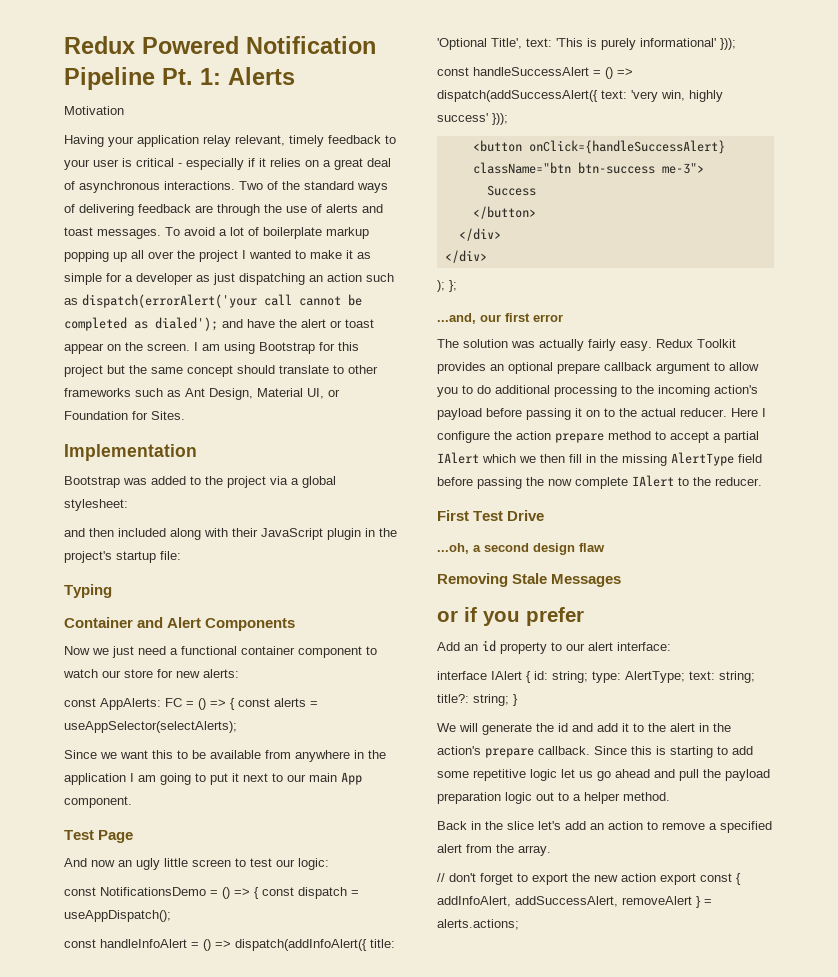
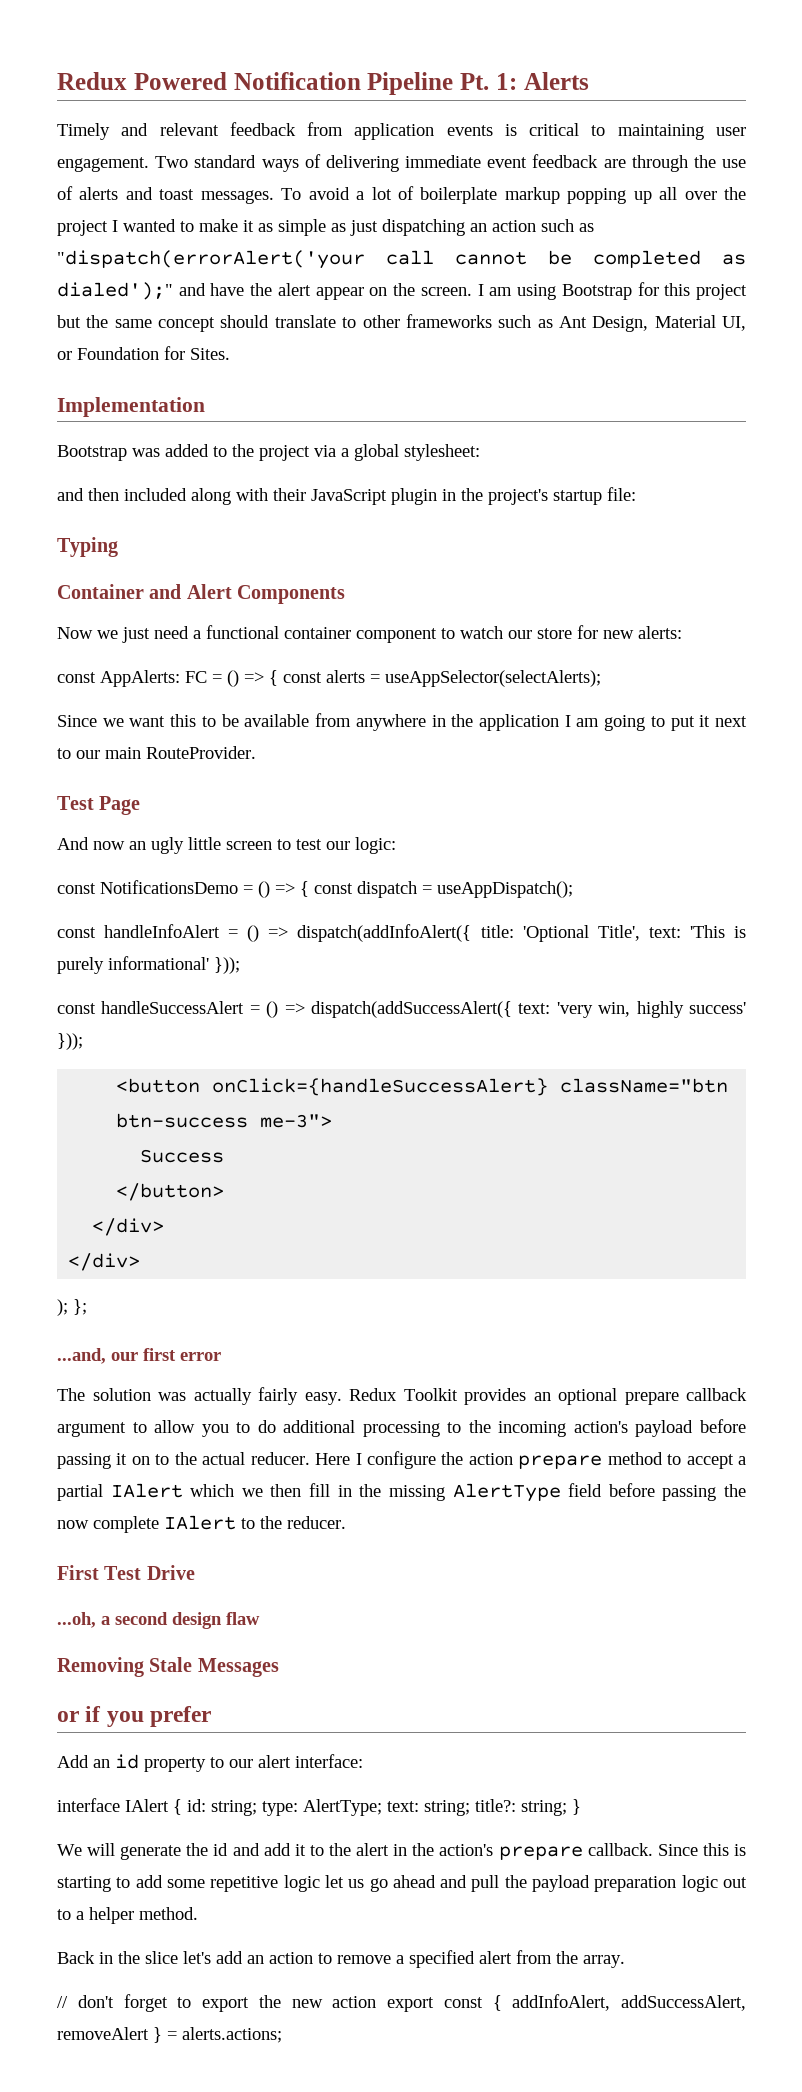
- Motivation
- Having your application relay relevant, timely feedback to your user is critical - especially if it relies on a great deal of asynchronous interactions. Two of the standard ways of delivering feedback are through the use of alerts and toast messages.
+ Timely and relevant feedback from application events is critical to maintaining user engagement. Two standard ways of delivering immediate event feedback are through the use of alerts and toast messages.
- To avoid a lot of boilerplate markup popping up all over the project I wanted to make it as simple for a developer as just dispatching an action such as dispatch(errorAlert('your call cannot be completed as dialed'); and have the alert or toast appear on the screen.
+ To avoid a lot of boilerplate markup popping up all over the project I wanted to make it as simple as just dispatching an action such as "dispatch(errorAlert('your call cannot be completed as dialed');" and have the alert appear on the screen.
- Since we want this to be available from anywhere in the application I am going to put it next to our main App component.
+ Since we want this to be available from anywhere in the application I am going to put it next to our main RouteProvider.

